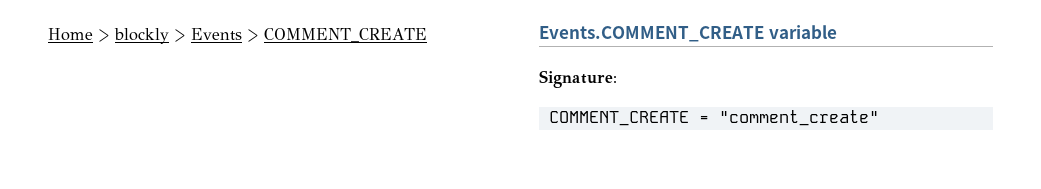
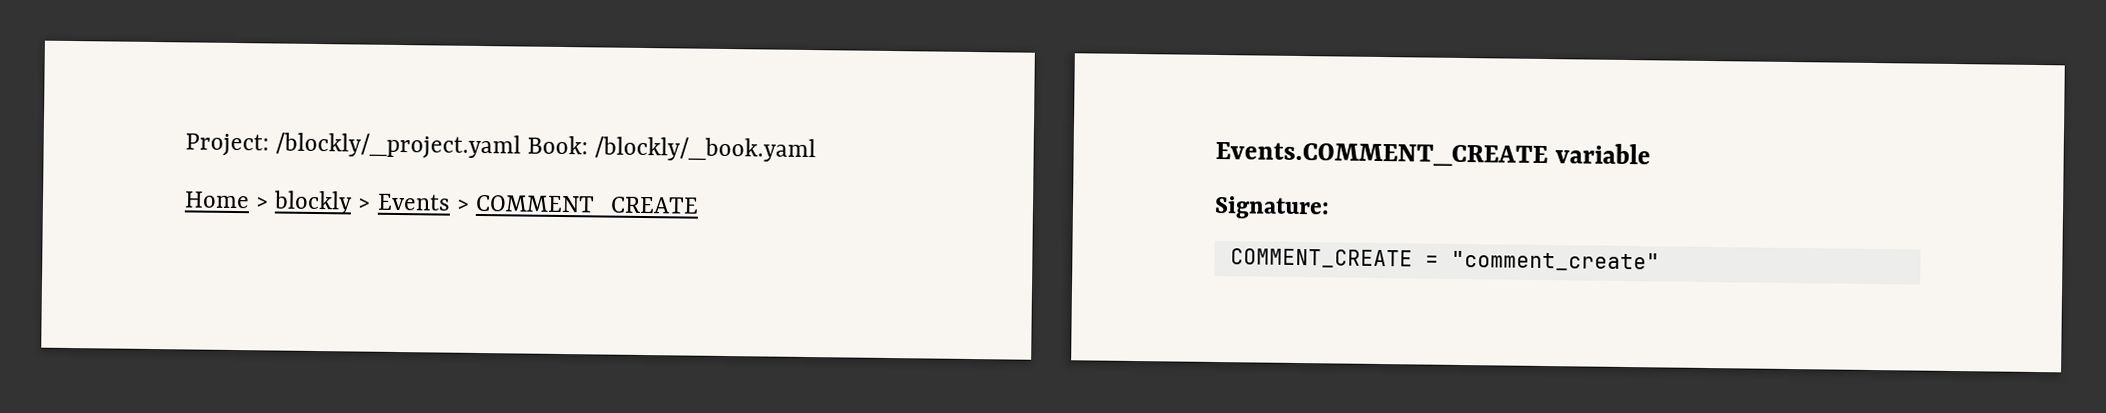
+ Project: /blockly/_project.yaml Book: /blockly/_book.yaml

